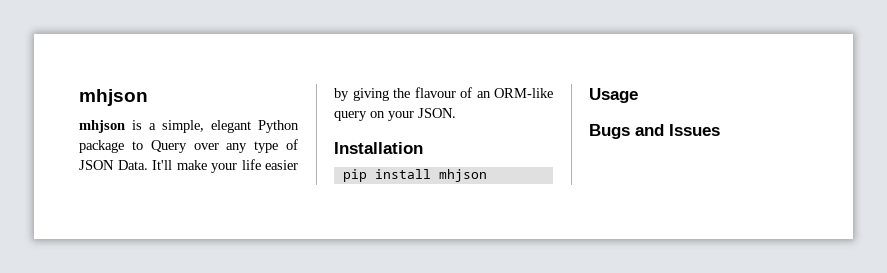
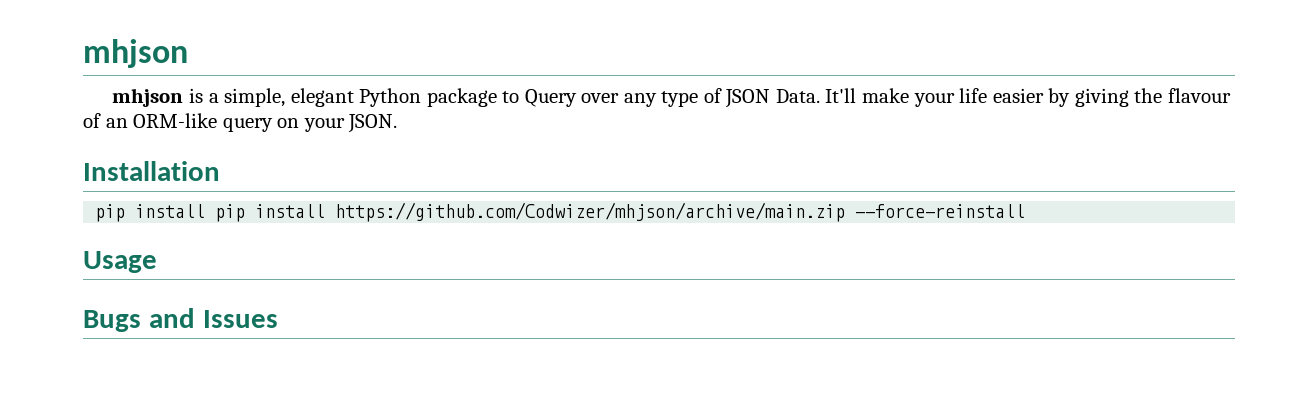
- pip install mhjson
+ pip install pip install https://github.com/Codwizer/mhjson/archive/main.zip --force-reinstall

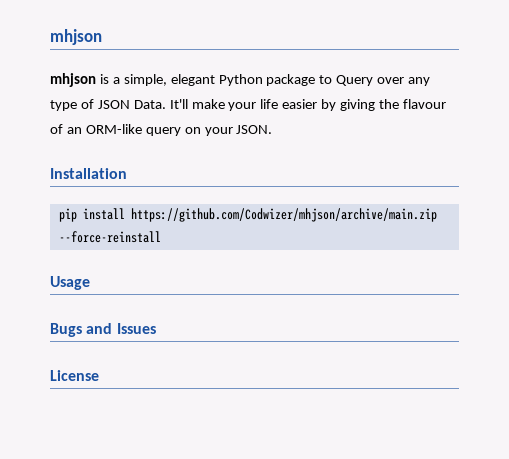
- pip install pip install https://github.com/Codwizer/mhjson/archive/main.zip --force-reinstall
+ pip install https://github.com/Codwizer/mhjson/archive/main.zip --force-reinstall
+ License

